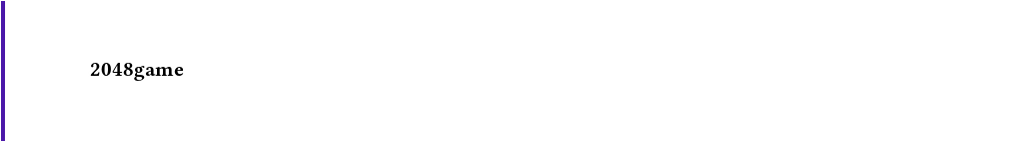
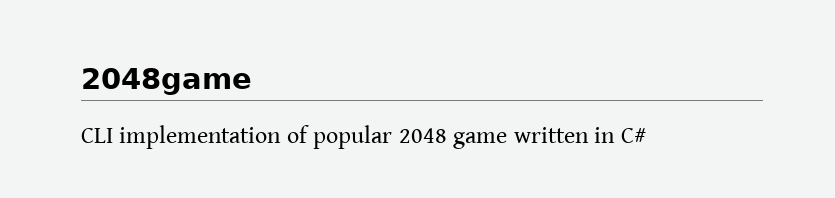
+ CLI implementation of popular 2048 game written in C#

